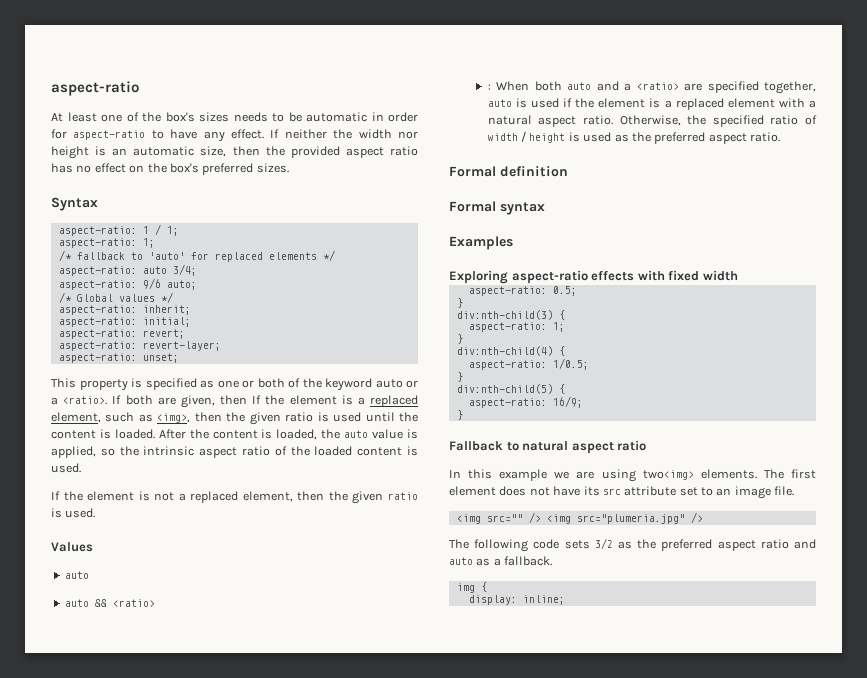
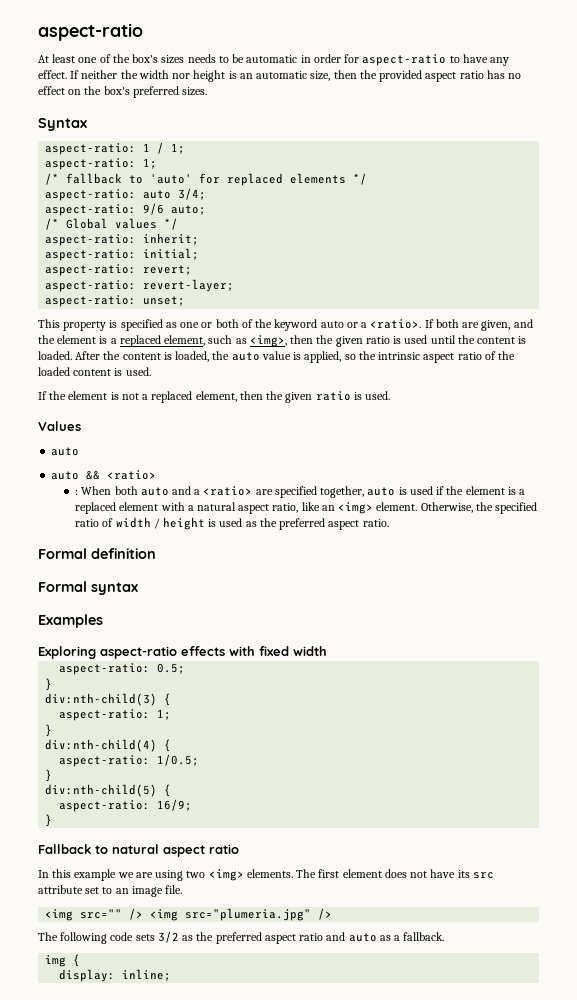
- If both are given, then If the element is a replaced element, such as <img>, then the given ratio is used until the content is loaded.
+ If both are given, and the element is a replaced element, such as <img>, then the given ratio is used until the content is loaded.
- : When both auto and a <ratio> are specified together, auto is used if the element is a replaced element with a natural aspect ratio.
+ : When both auto and a <ratio> are specified together, auto is used if the element is a replaced element with a natural aspect ratio, like an <img> element.
- In this example we are using two<img> elements.
+ In this example we are using two <img> elements.

